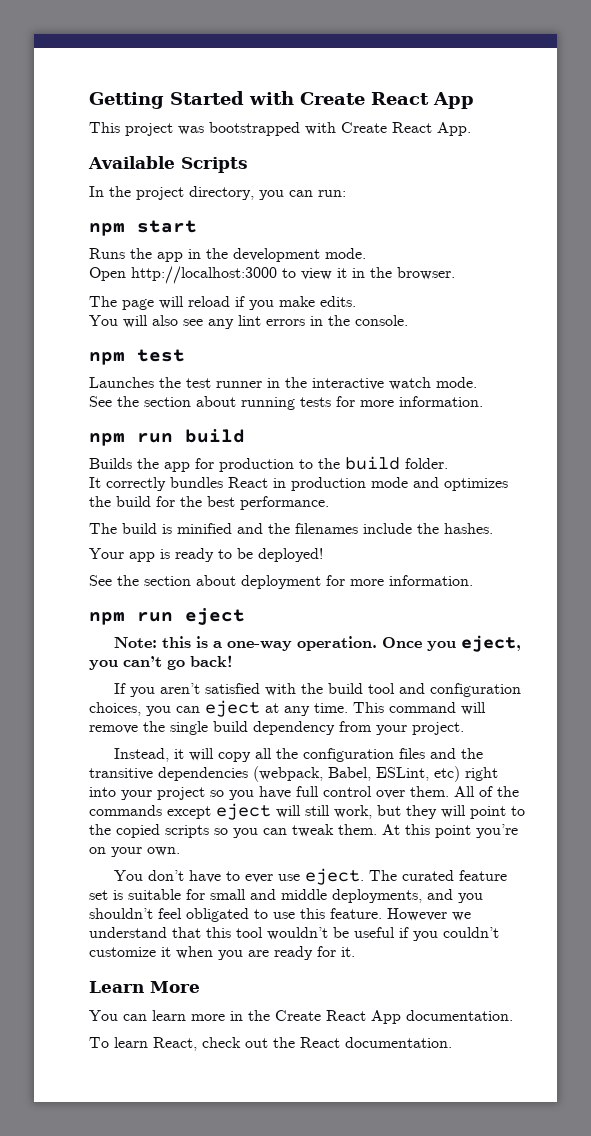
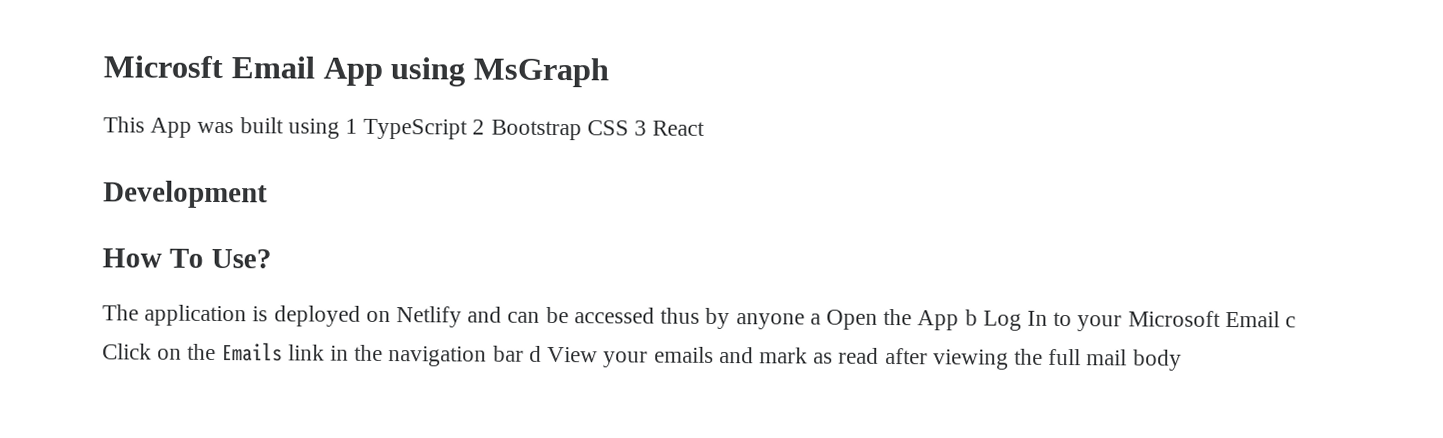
- Getting Started with Create React App
- This project was bootstrapped with Create React App.
- Available Scripts
- In the project directory, you can run:
- npm start
- Runs the app in the development mode.
- Open http://localhost:3000 to view it in the browser.
- The page will reload if you make edits.
- You will also see any lint errors in the console.
- npm test
- Launches the test runner in the interactive watch mode.
- See the section about running tests for more information.
- npm run build
- Builds the app for production to the build folder.
- It correctly bundles React in production mode and optimizes the build for the best performance.
- The build is minified and the filenames include the hashes.
- Your app is ready to be deployed!
- See the section about deployment for more information.
- npm run eject
- Note: this is a one-way operation. Once you eject, you can’t go back!
- If you aren’t satisfied with the build tool and configuration choices, you can eject at any time. This command will remove the single build dependency from your project.
- Instead, it will copy all the configuration files and the transitive dependencies (webpack, Babel, ESLint, etc) right into your project so you have full control over them. All of the commands except eject will still work, but they will point to the copied scripts so you can tweak them. At this point you’re on your own.
- You don’t have to ever use eject. The curated feature set is suitable for small and middle deployments, and you shouldn’t feel obligated to use this feature. However we understand that this tool wouldn’t be useful if you couldn’t customize it when you are ready for it.
- Learn More
- You can learn more in the Create React App documentation.
- To learn React, check out the React documentation.
+ Microsft Email App using MsGraph
+ This App was built using 1 TypeScript 2 Bootstrap CSS 3 React
+ Development
+ How To Use?
+ The application is deployed on Netlify and can be accessed thus by anyone a Open the App b Log In to your Microsoft Email c Click on the Emails link in the navigation bar d View your emails and mark as read after viewing the full mail body

